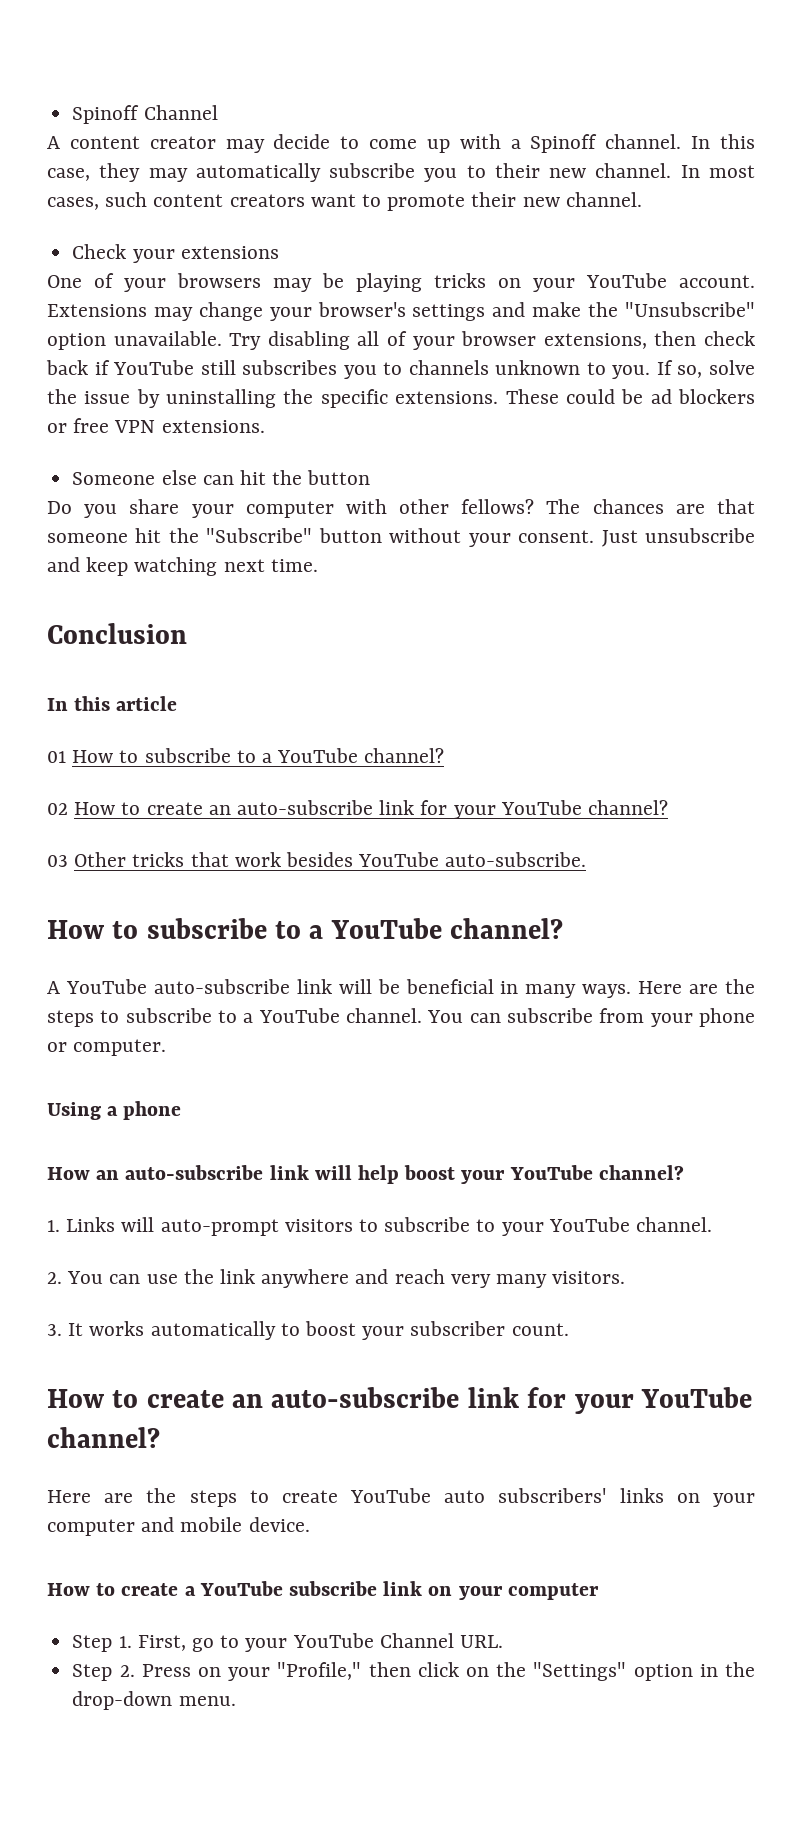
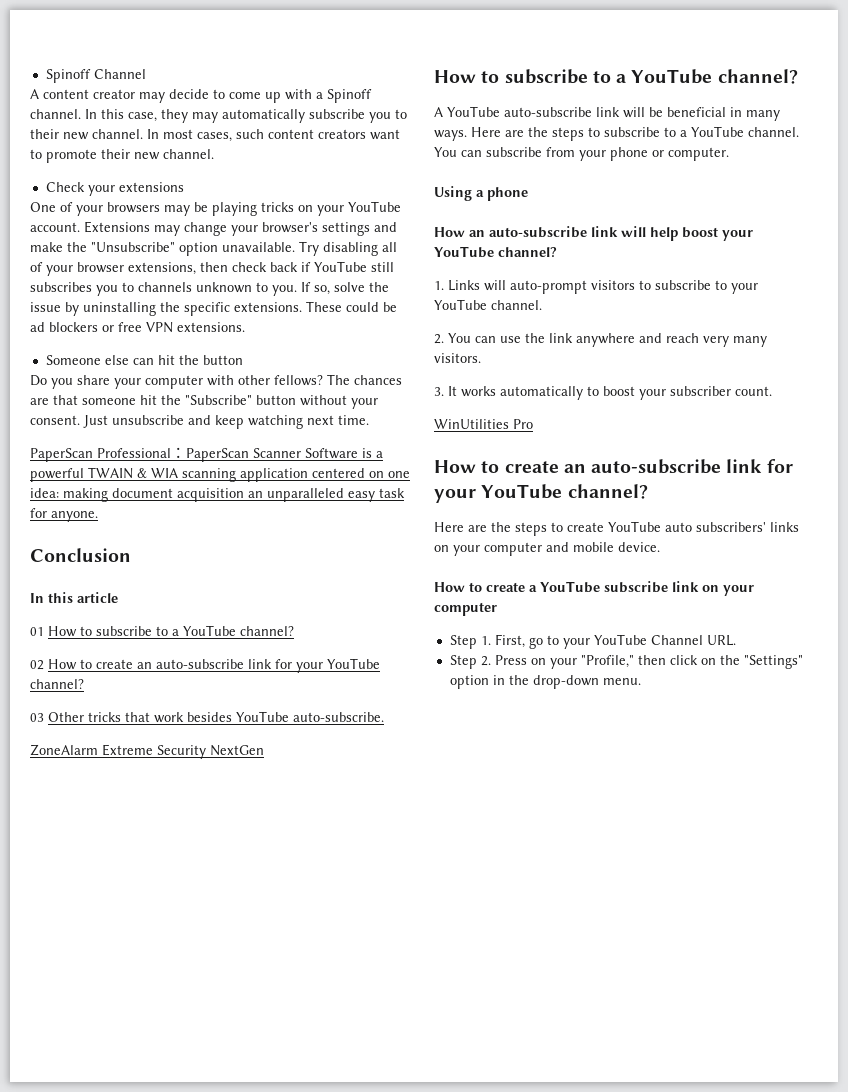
+ PaperScan Professional：PaperScan Scanner Software is a powerful TWAIN & WIA scanning application centered on one idea: making document acquisition an unparalleled easy task for anyone.
+ ZoneAlarm Extreme Security NextGen
+ WinUtilities Pro

